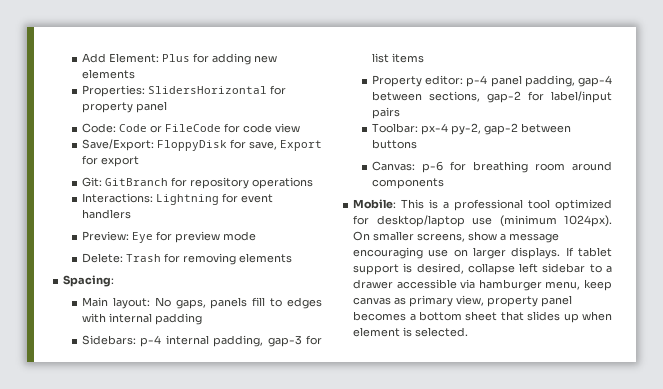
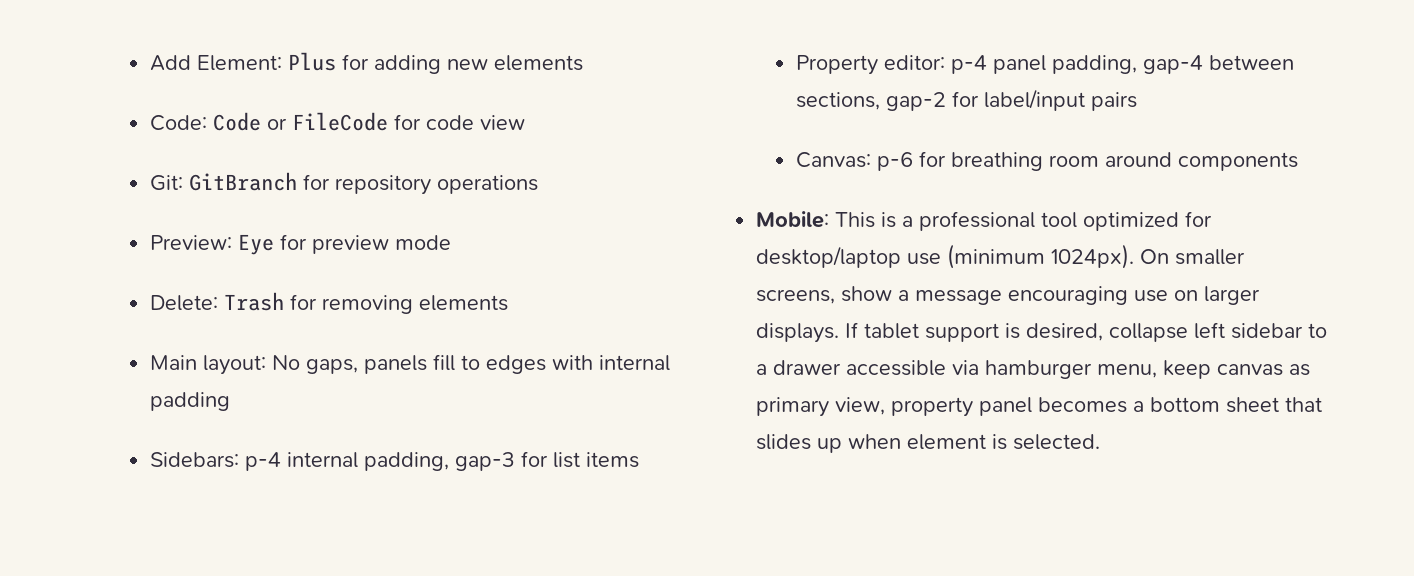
- Properties: SlidersHorizontal for property panel
- Save/Export: FloppyDisk for save, Export for export
- Interactions: Lightning for event handlers
- Spacing:
- Toolbar: px-4 py-2, gap-2 between buttons

